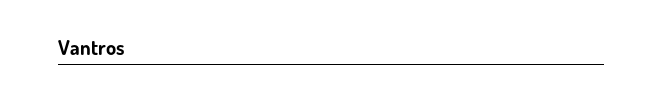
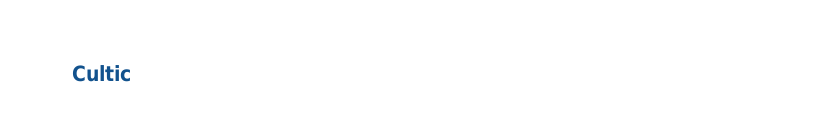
- Vantros
+ Cultic

